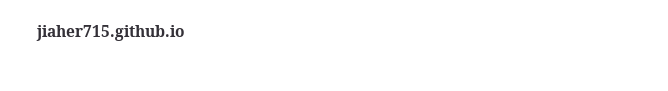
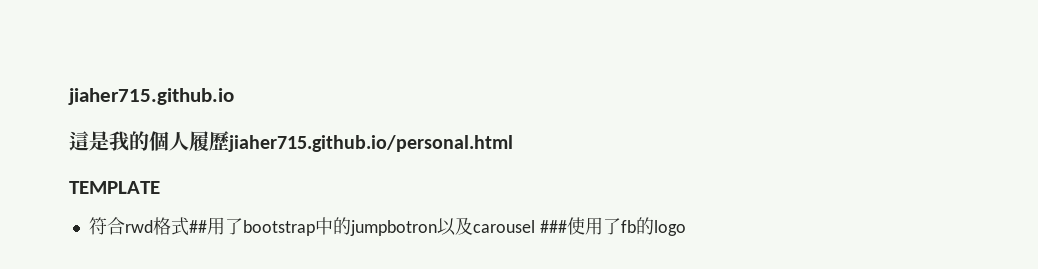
+ 這是我的個人履歷jiaher715.github.io/personal.html
+ TEMPLATE
+ 符合rwd格式##用了bootstrap中的jumpbotron以及carousel ###使用了fb的logo

